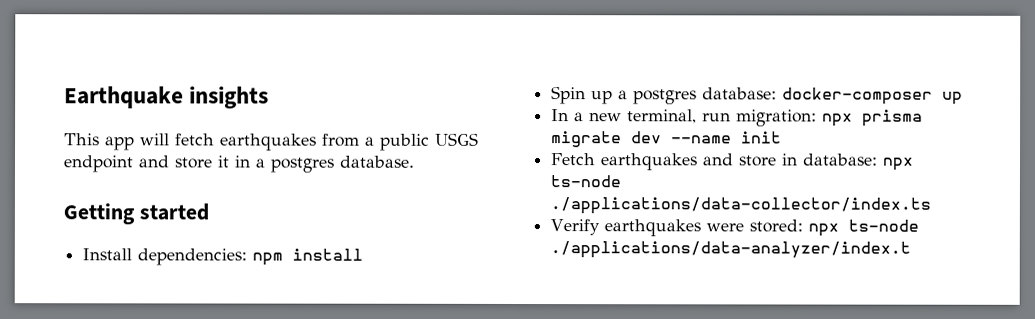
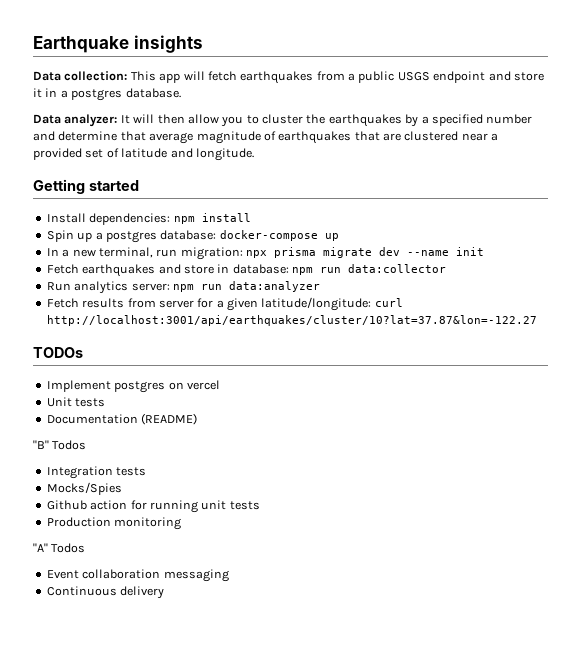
- This app will fetch earthquakes from a public USGS endpoint and store it in a postgres database.
+ Data collection: This app will fetch earthquakes from a public USGS endpoint and store it in a postgres database.
+ Data analyzer: It will then allow you to cluster the earthquakes by a specified number and determine that average magnitude of earthquakes that are clustered near a provided set of latitude and longitude.
- Spin up a postgres database: docker-composer up
+ Spin up a postgres database: docker-compose up
- Fetch earthquakes and store in database: npx ts-node ./applications/data-collector/index.ts
- Verify earthquakes were stored: npx ts-node ./applications/data-analyzer/index.t
+ Fetch earthquakes and store in database: npm run data:collector
+ Run analytics server: npm run data:analyzer
+ Fetch results from server for a given latitude/longitude: curl http://localhost:3001/api/earthquakes/cluster/10?lat=37.87&lon=-122.27
+ TODOs
+ Implement postgres on vercel
+ Unit tests
+ Documentation (README)
+ "B" Todos
+ Integration tests
+ Mocks/Spies
+ Github action for running unit tests
+ Production monitoring
+ "A" Todos
+ Event collaboration messaging
+ Continuous delivery

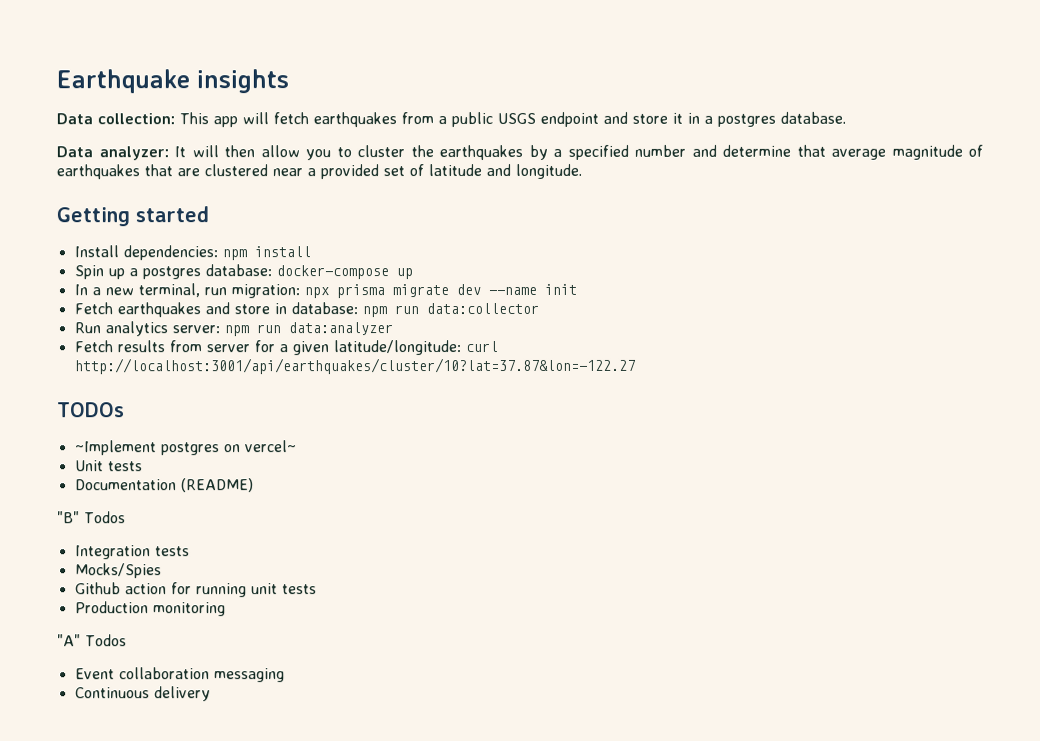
- Implement postgres on vercel
+ ~Implement postgres on vercel~

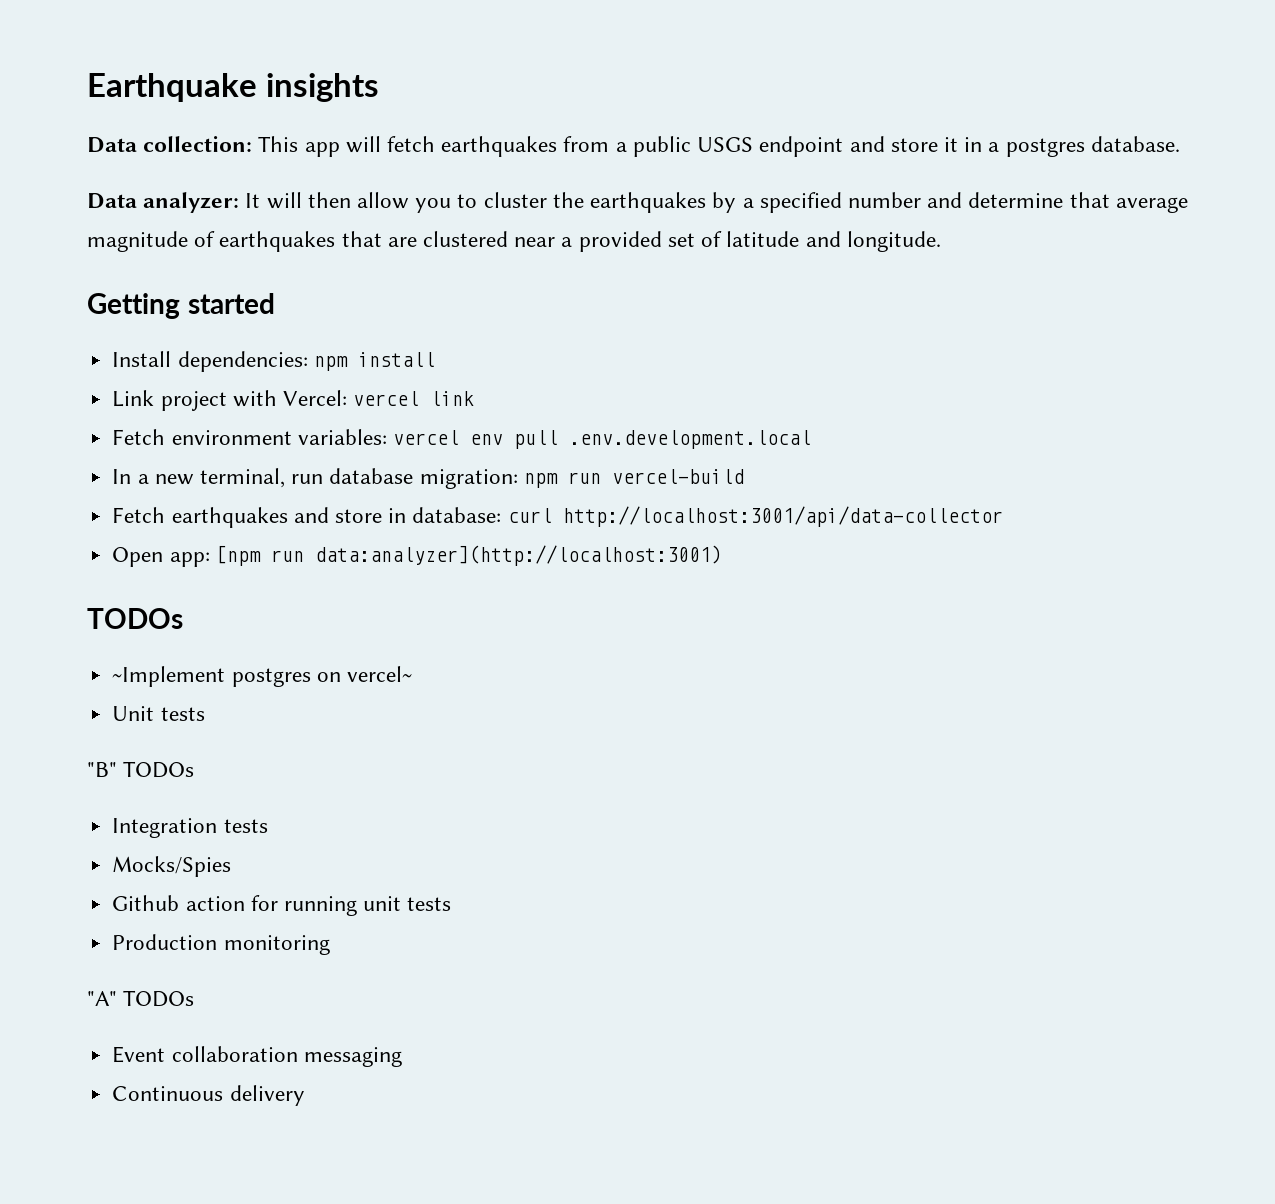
- Spin up a postgres database: docker-compose up
+ Link project with Vercel: vercel link
+ Fetch environment variables: vercel env pull .env.development.local
- In a new terminal, run migration: npx prisma migrate dev --name init
+ In a new terminal, run database migration: npm run vercel-build
- Fetch earthquakes and store in database: npm run data:collector
- Run analytics server: npm run data:analyzer
- Fetch results from server for a given latitude/longitude: curl http://localhost:3001/api/earthquakes/cluster/10?lat=37.87&lon=-122.27
+ Fetch earthquakes and store in database: curl http://localhost:3001/api/data-collector
+ Open app: [npm run data:analyzer](http://localhost:3001)
- Documentation (README)
- "B" Todos
+ "B" TODOs
- "A" Todos
+ "A" TODOs

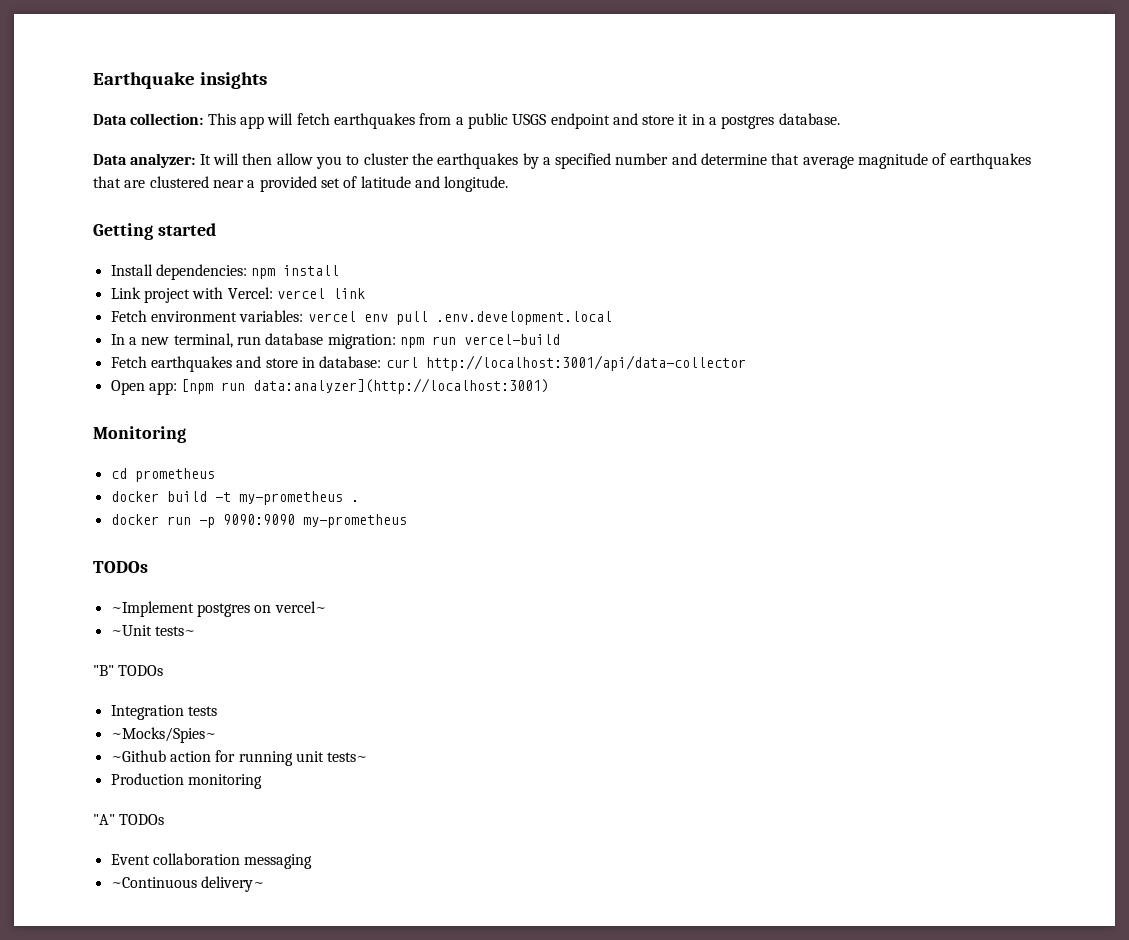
+ Monitoring
+ cd prometheus
+ docker build -t my-prometheus .
+ docker run -p 9090:9090 my-prometheus
- Unit tests
+ ~Unit tests~
- Mocks/Spies
- Github action for running unit tests
+ ~Mocks/Spies~
+ ~Github action for running unit tests~
- Continuous delivery
+ ~Continuous delivery~

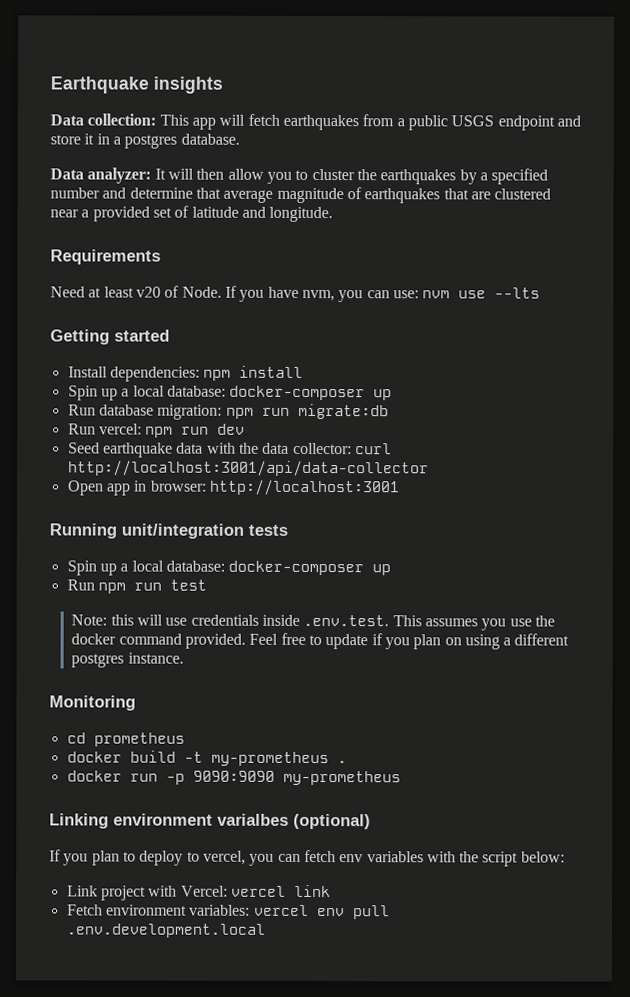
+ Requirements
+ Need at least v20 of Node. If you have nvm, you can use: nvm use --lts
  Install dependencies: npm install
- Link project with Vercel: vercel link
- Fetch environment variables: vercel env pull .env.development.local
- In a new terminal, run database migration: npm run vercel-build
- Fetch earthquakes and store in database: curl http://localhost:3001/api/data-collector
- Open app: [npm run data:analyzer](http://localhost:3001)
+ Spin up a local database: docker-composer up
+ Run database migration: npm run migrate:db
+ Run vercel: npm run dev
+ Seed earthquake data with the data collector: curl http://localhost:3001/api/data-collector
+ Open app in browser: http://localhost:3001
+ Running unit/integration tests
+ Spin up a local database: docker-composer up
+ Run npm run test
+ Note: this will use credentials inside .env.test. This assumes you use the docker command provided. Feel free to update if you plan on using a different postgres instance.
  docker run -p 9090:9090 my-prometheus
- TODOs
- ~Implement postgres on vercel~
- ~Unit tests~
- "B" TODOs
- Integration tests
- ~Mocks/Spies~
- ~Github action for running unit tests~
- Production monitoring
- "A" TODOs
- Event collaboration messaging
- ~Continuous delivery~
+ Linking environment varialbes (optional)
+ If you plan to deploy to vercel, you can fetch env variables with the script below:
+ Link project with Vercel: vercel link
+ Fetch environment variables: vercel env pull .env.development.local

